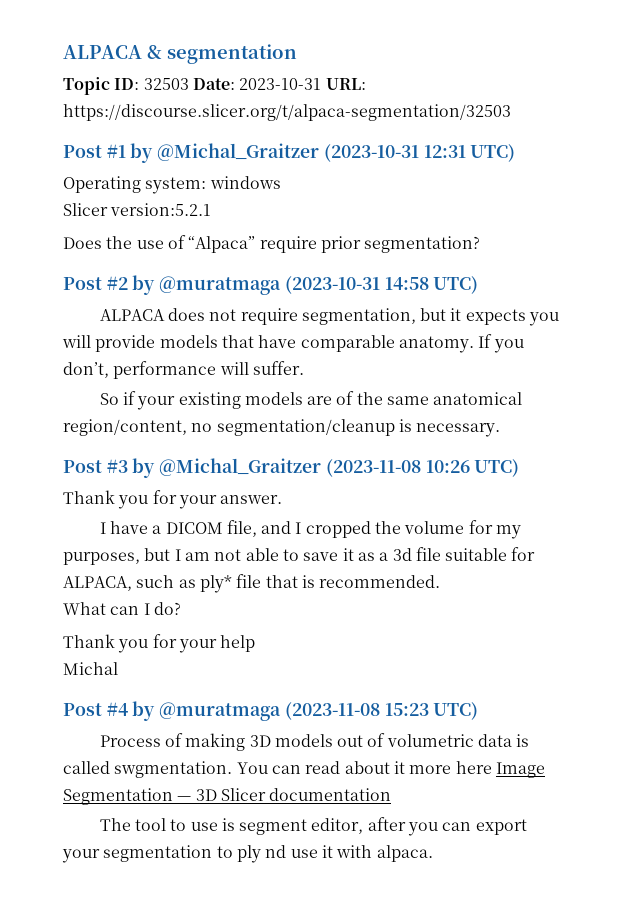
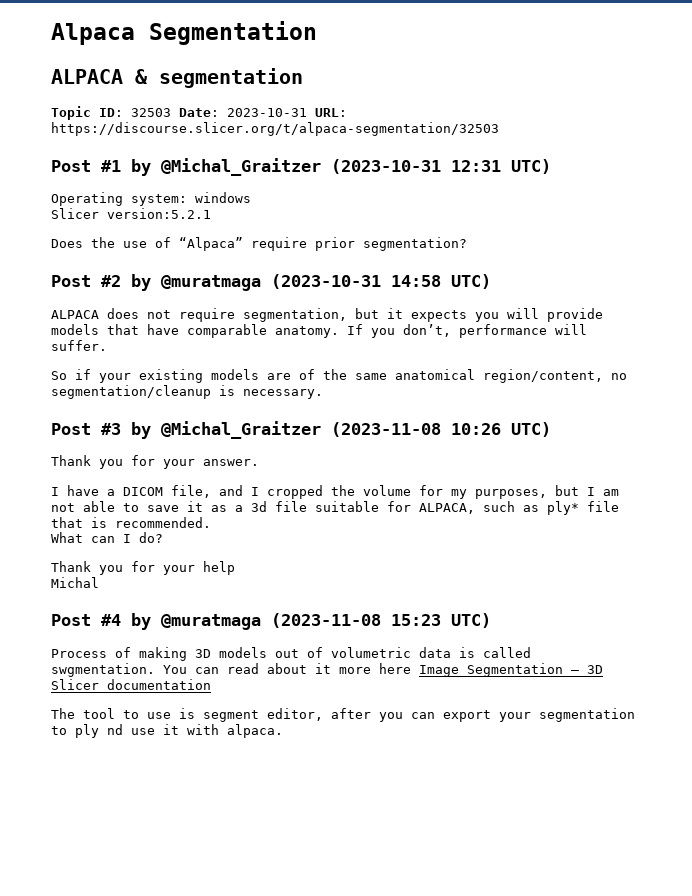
+ Alpaca Segmentation

